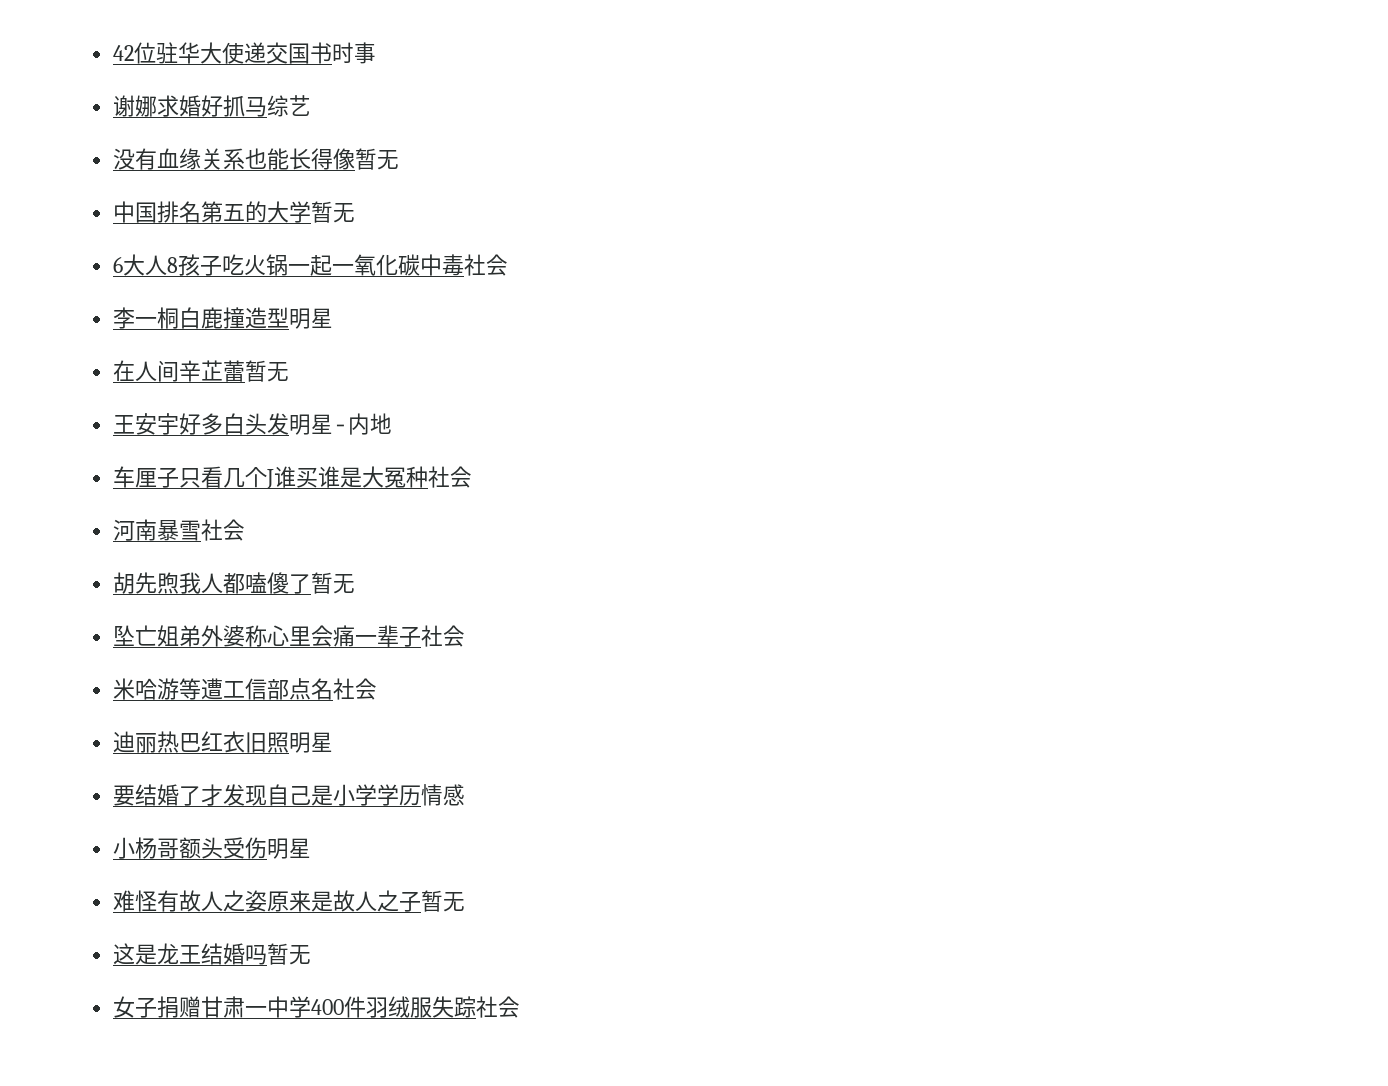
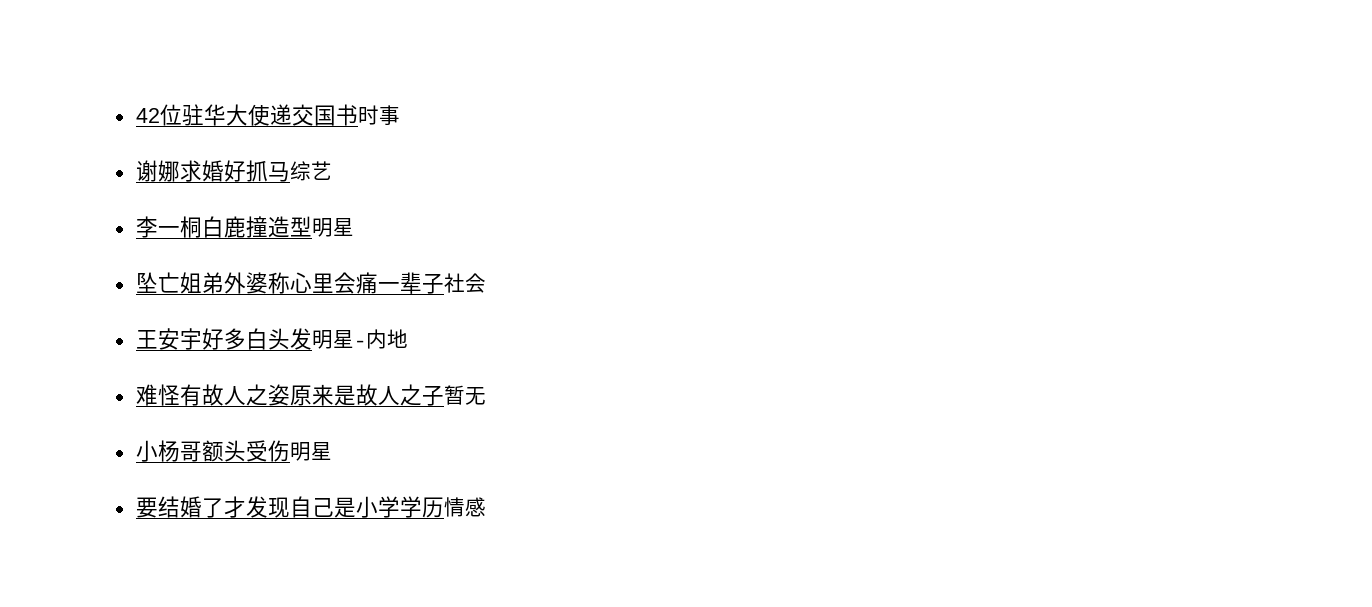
- 没有血缘关系也能长得像暂无
- 中国排名第五的大学暂无
- 6大人8孩子吃火锅一起一氧化碳中毒社会
- 在人间辛芷蕾暂无
- 王安宇好多白头发明星-内地
- 车厘子只看几个J谁买谁是大冤种社会
- 河南暴雪社会
- 胡先煦我人都嗑傻了暂无
- 米哈游等遭工信部点名社会
- 迪丽热巴红衣旧照明星
+ 王安宇好多白头发明星-内地
+ 难怪有故人之姿原来是故人之子暂无
+ 小杨哥额头受伤明星
- 小杨哥额头受伤明星
- 难怪有故人之姿原来是故人之子暂无
- 这是龙王结婚吗暂无
- 女子捐赠甘肃一中学400件羽绒服失踪社会

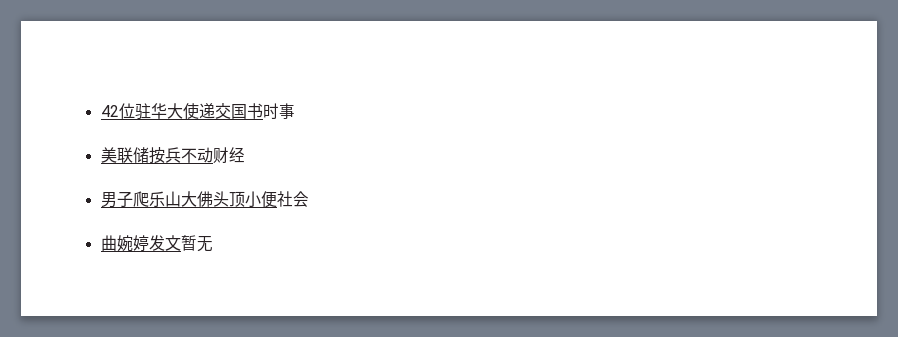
- 谢娜求婚好抓马综艺
- 李一桐白鹿撞造型明星
- 坠亡姐弟外婆称心里会痛一辈子社会
- 王安宇好多白头发明星-内地
- 难怪有故人之姿原来是故人之子暂无
- 小杨哥额头受伤明星
- 要结婚了才发现自己是小学学历情感
+ 美联储按兵不动财经
+ 男子爬乐山大佛头顶小便社会
+ 曲婉婷发文暂无

